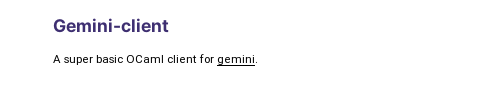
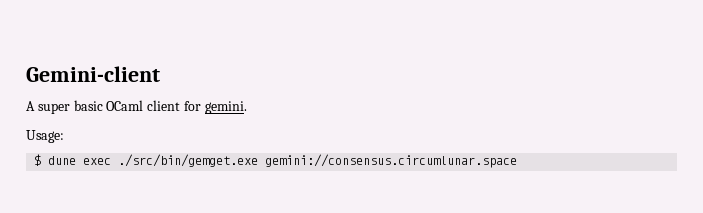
+ Usage:
+ $ dune exec ./src/bin/gemget.exe gemini://consensus.circumlunar.space

